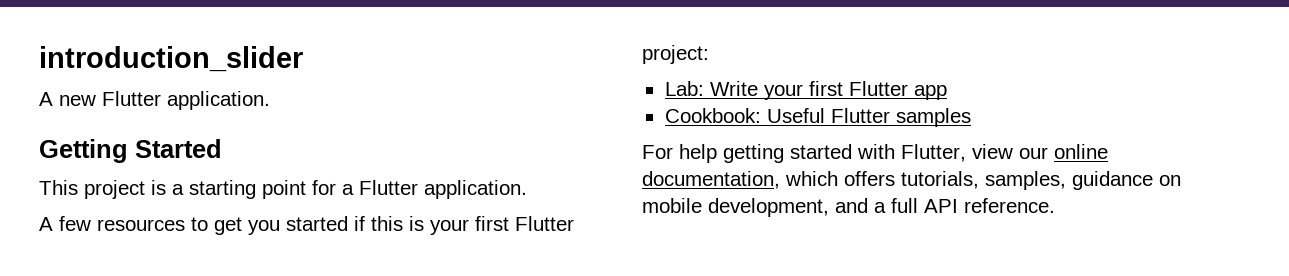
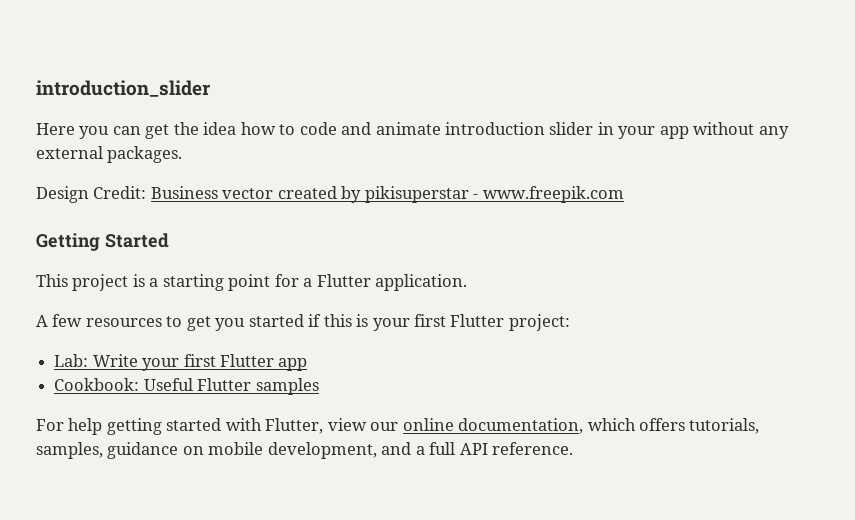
- A new Flutter application.
+ Here you can get the idea how to code and animate introduction slider in your app without any external packages.
+ Design Credit: Business vector created by pikisuperstar - www.freepik.com

